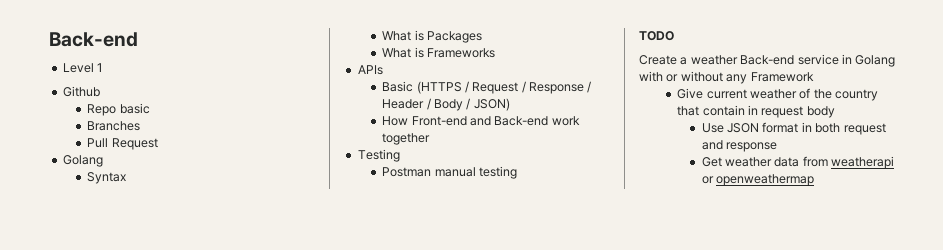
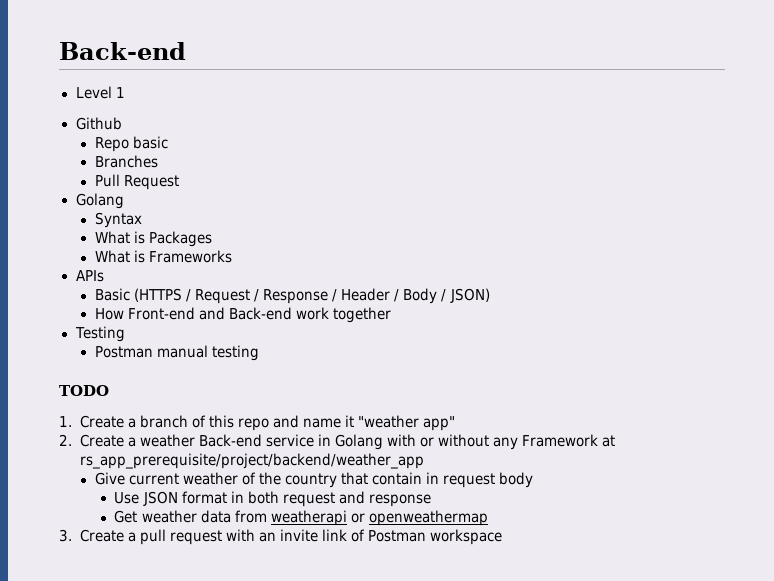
- Create a weather Back-end service in Golang with or without any Framework
+ 1. Create a branch of this repo and name it "weather app"
+ 2. Create a weather Back-end service in Golang with or without any Framework at rs_app_prerequisite/project/backend/weather_app
+ 3. Create a pull request with an invite link of Postman workspace

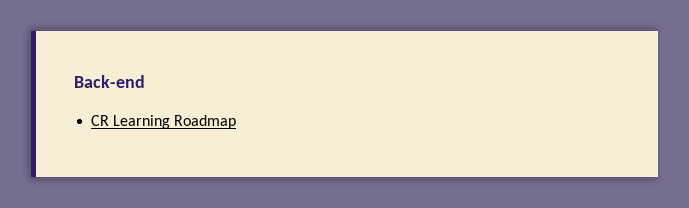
- Level 1
- Github
- Repo basic
- Branches
- Pull Request
- Golang
- Syntax
- What is Packages
- What is Frameworks
- APIs
- Basic (HTTPS / Request / Response / Header / Body / JSON)
- How Front-end and Back-end work together
- Testing
- Postman manual testing
- TODO
- 1. Create a branch of this repo and name it "weather app"
- 2. Create a weather Back-end service in Golang with or without any Framework at rs_app_prerequisite/project/backend/weather_app
- Give current weather of the country that contain in request body
- Use JSON format in both request and response
- Get weather data from weatherapi or openweathermap
- 3. Create a pull request with an invite link of Postman workspace
+ CR Learning Roadmap

